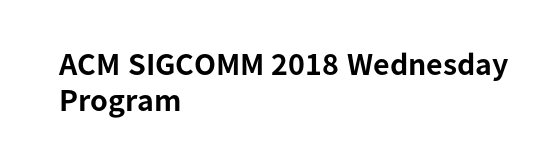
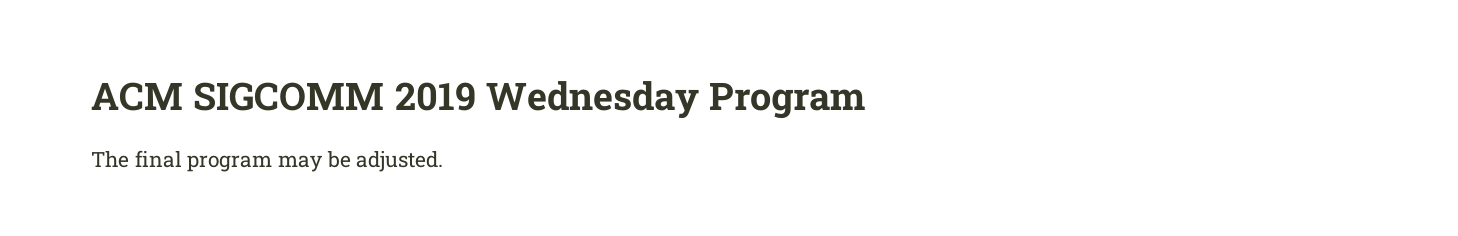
- ACM SIGCOMM 2018 Wednesday Program
+ ACM SIGCOMM 2019 Wednesday Program
+ The final program may be adjusted.

